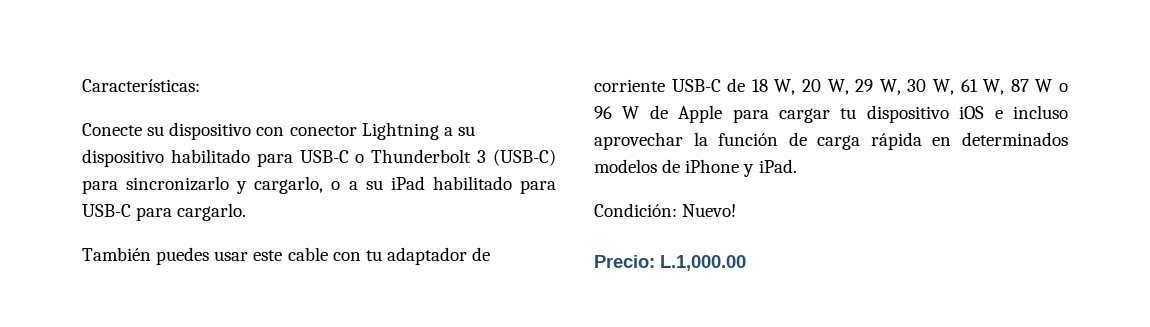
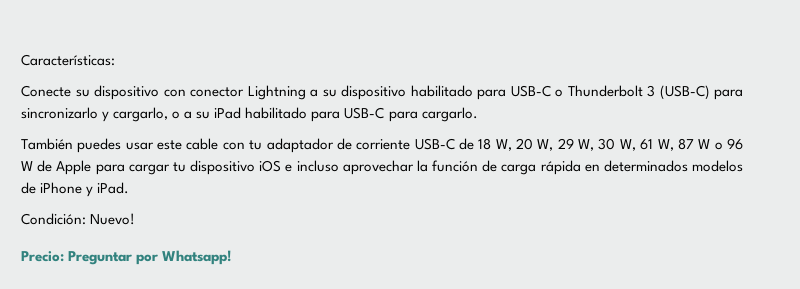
- Precio: L.1,000.00
+ Precio: Preguntar por Whatsapp!

